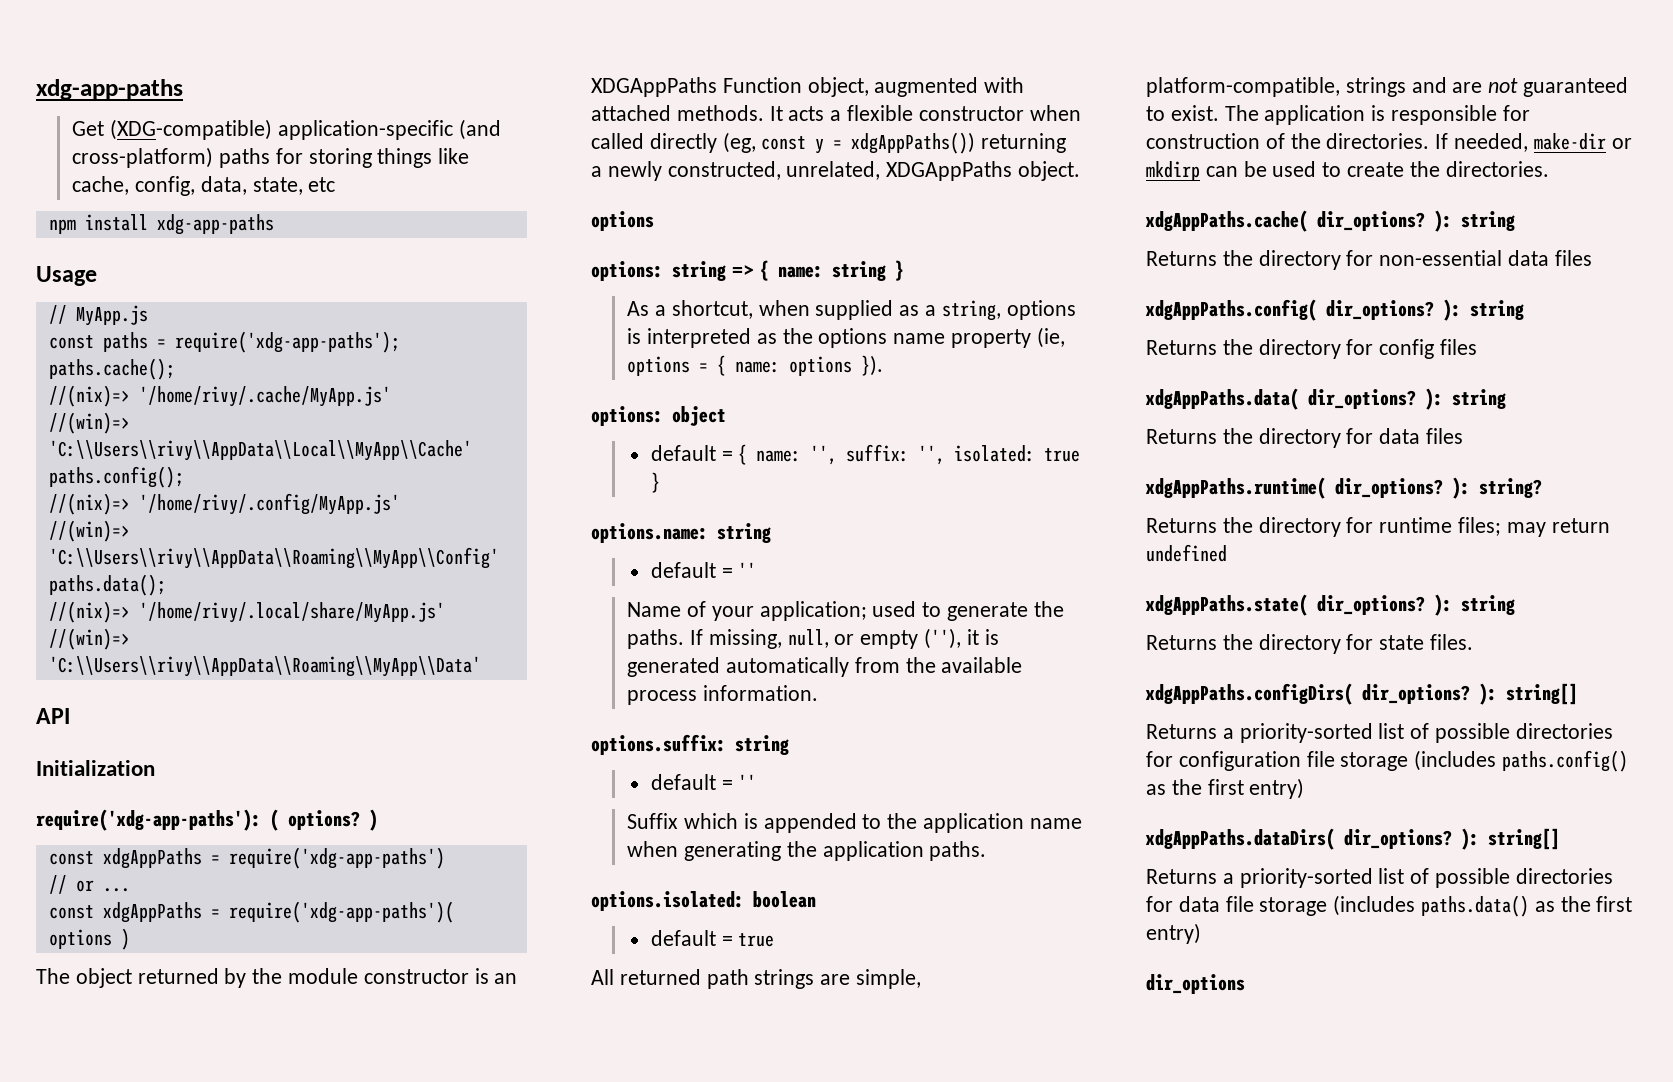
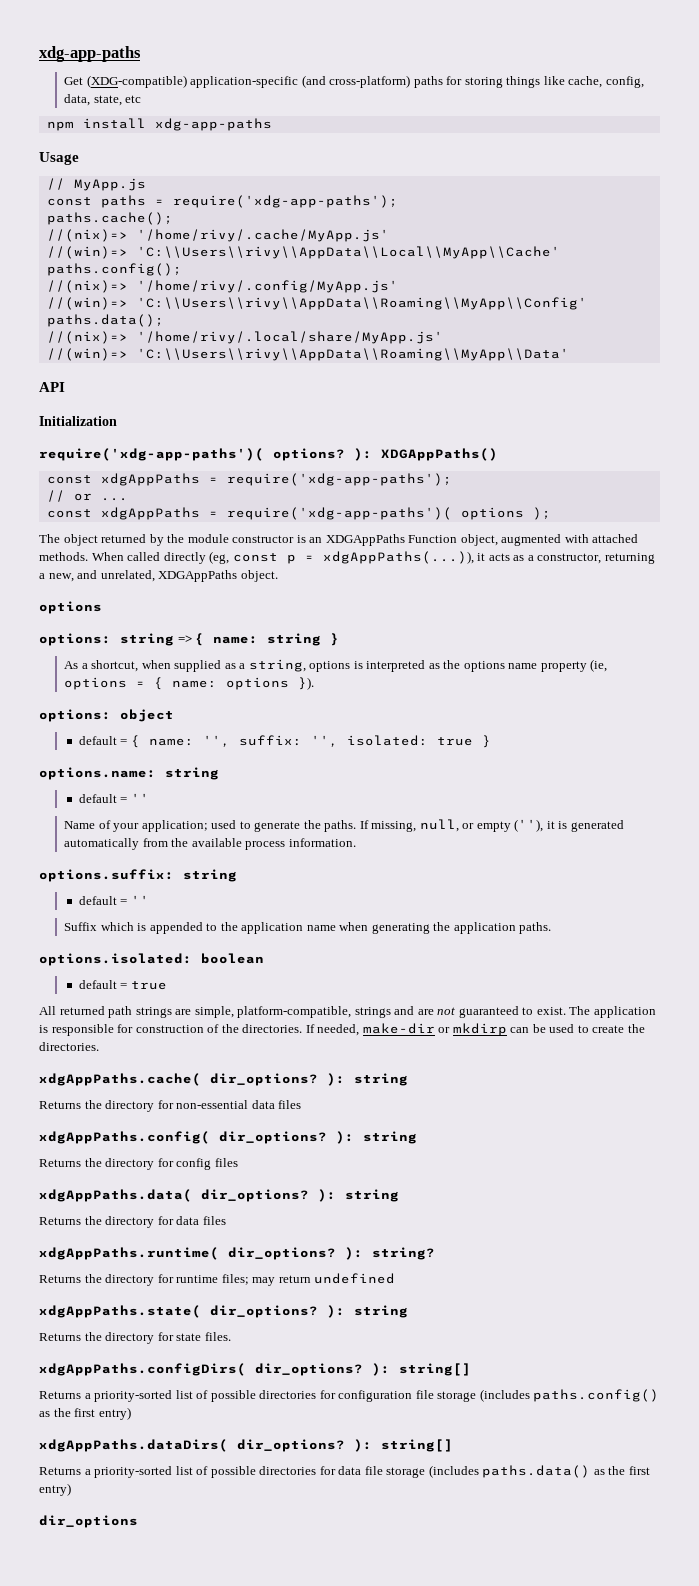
- require('xdg-app-paths'): ( options? )
- const xdgAppPaths = require('xdg-app-paths')
+ require('xdg-app-paths')( options? ): XDGAppPaths()
+ const xdgAppPaths = require('xdg-app-paths');
- const xdgAppPaths = require('xdg-app-paths')( options )
+ const xdgAppPaths = require('xdg-app-paths')( options );
- It acts a flexible constructor when called directly (eg, const y = xdgAppPaths()) returning a newly constructed, unrelated, XDGAppPaths object.
+ When called directly (eg, const p = xdgAppPaths(...)), it acts as a constructor, returning a new, and unrelated, XDGAppPaths object.

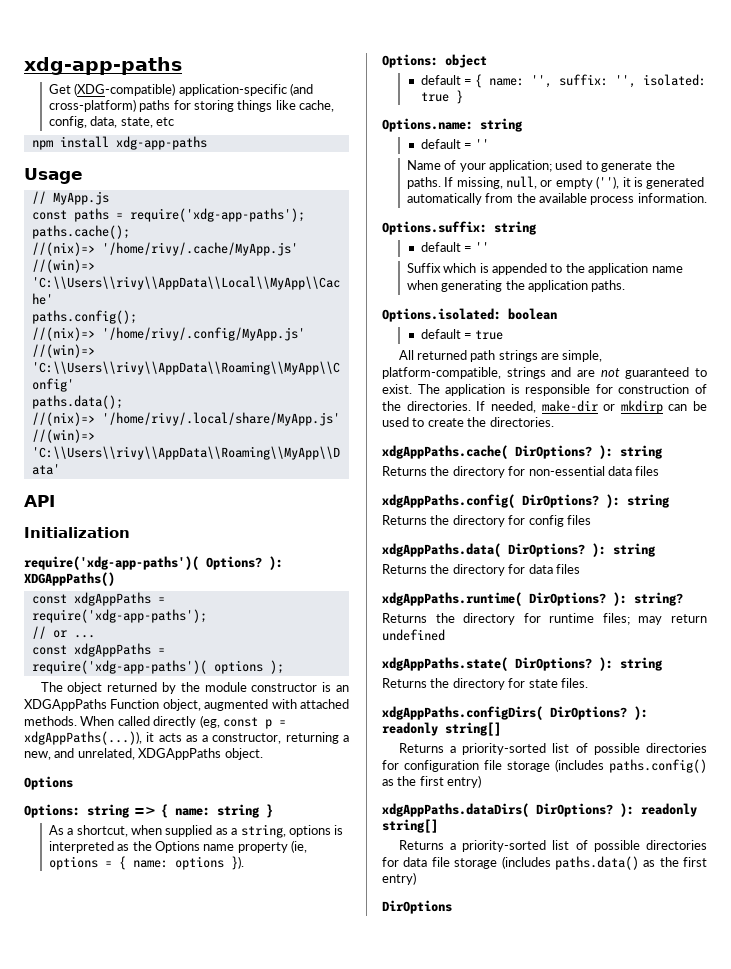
- require('xdg-app-paths')( options? ): XDGAppPaths()
+ require('xdg-app-paths')( Options? ): XDGAppPaths()
  When called directly (eg, const p = xdgAppPaths(...)), it acts as a constructor, returning a new, and unrelated, XDGAppPaths object.
- options
- options: string => { name: string }
+ Options
+ Options: string => { name: string }
- As a shortcut, when supplied as a string, options is interpreted as the options name property (ie, options = { name: options }).
+ As a shortcut, when supplied as a string, options is interpreted as the Options name property (ie, options = { name: options }).
- options: object
+ Options: object
- options.name: string
+ Options.name: string
- options.suffix: string
+ Options.suffix: string
- options.isolated: boolean
+ Options.isolated: boolean
- xdgAppPaths.cache( dir_options? ): string
+ xdgAppPaths.cache( DirOptions? ): string
- xdgAppPaths.config( dir_options? ): string
+ xdgAppPaths.config( DirOptions? ): string
- xdgAppPaths.data( dir_options? ): string
+ xdgAppPaths.data( DirOptions? ): string
- xdgAppPaths.runtime( dir_options? ): string?
+ xdgAppPaths.runtime( DirOptions? ): string?
- xdgAppPaths.state( dir_options? ): string
+ xdgAppPaths.state( DirOptions? ): string
- xdgAppPaths.configDirs( dir_options? ): string[]
+ xdgAppPaths.configDirs( DirOptions? ): readonly string[]
- xdgAppPaths.dataDirs( dir_options? ): string[]
+ xdgAppPaths.dataDirs( DirOptions? ): readonly string[]
- dir_options
+ DirOptions

